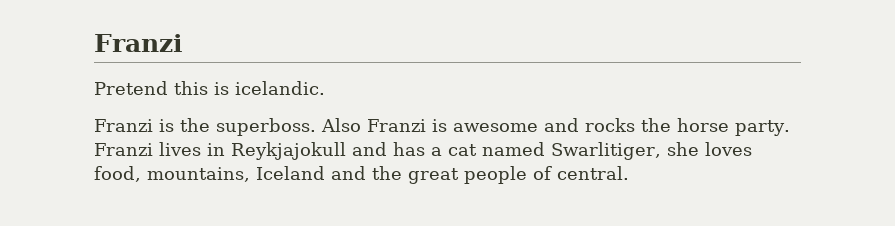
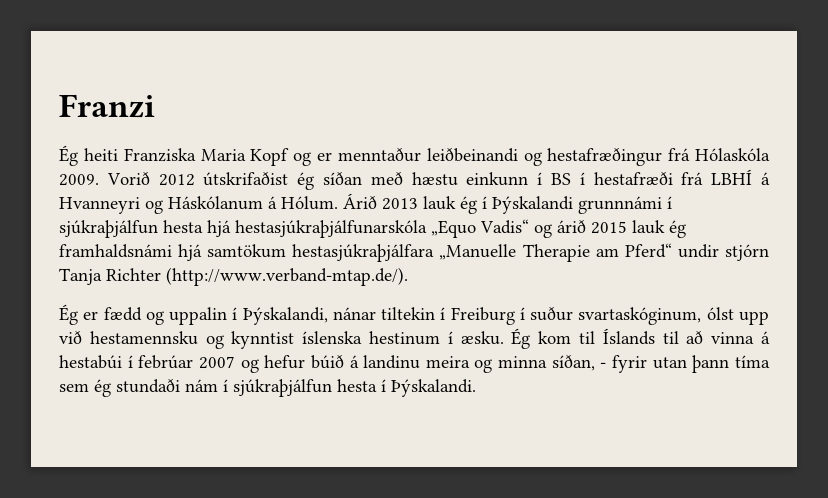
- Pretend this is icelandic.
- Franzi is the superboss. Also Franzi is awesome and rocks the horse party. Franzi lives in Reykjajokull and has a cat named Swarlitiger, she loves food, mountains, Iceland and the great people of central.
+ Ég heiti Franziska Maria Kopf og er menntaður leiðbeinandi og hestafræðingur frá Hólaskóla 2009. Vorið 2012 útskrifaðist ég síðan með hæstu einkunn í BS í hestafræði frá LBHÍ á Hvanneyri og Háskólanum á Hólum. Árið 2013 lauk ég í Þýskalandi grunnnámi í sjúkraþjálfun hesta hjá hestasjúkraþjálfunarskóla „Equo Vadis“ og árið 2015 lauk ég framhaldsnámi hjá samtökum hestasjúkraþjálfara „Manuelle Therapie am Pferd“ undir stjórn Tanja Richter (http://www.verband-mtap.de/).
+ Ég er fædd og uppalin í Þýskalandi, nánar tiltekin í Freiburg í suður svartaskóginum, ólst upp við hestamennsku og kynntist íslenska hestinum í æsku. Ég kom til Íslands til að vinna á hestabúi í febrúar 2007 og hefur búið á landinu meira og minna síðan, - fyrir utan þann tíma sem ég stundaði nám í sjúkraþjálfun hesta í Þýskalandi.

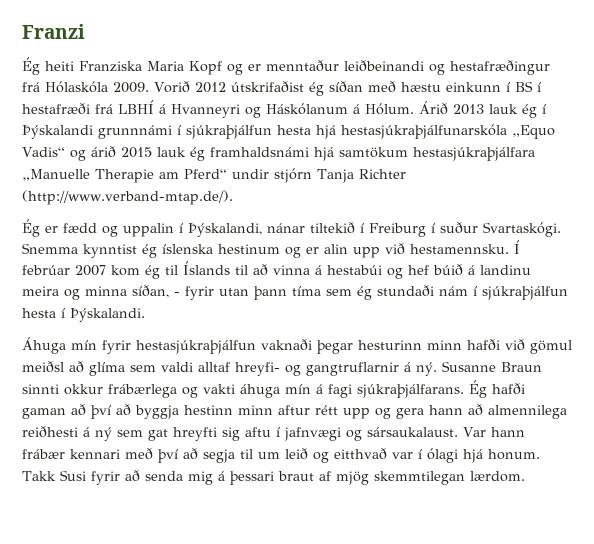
- Ég er fædd og uppalin í Þýskalandi, nánar tiltekin í Freiburg í suður svartaskóginum, ólst upp við hestamennsku og kynntist íslenska hestinum í æsku. Ég kom til Íslands til að vinna á hestabúi í febrúar 2007 og hefur búið á landinu meira og minna síðan, - fyrir utan þann tíma sem ég stundaði nám í sjúkraþjálfun hesta í Þýskalandi.
+ Ég er fædd og uppalin í Þýskalandi, nánar tiltekið í Freiburg í suður Svartaskógi. Snemma kynntist ég íslenska hestinum og er alin upp við hestamennsku. Í febrúar 2007 kom ég til Íslands til að vinna á hestabúi og hef búið á landinu meira og minna síðan, - fyrir utan þann tíma sem ég stundaði nám í sjúkraþjálfun hesta í Þýskalandi.
+ Áhuga mín fyrir hestasjúkraþjálfun vaknaði þegar hesturinn minn hafði við gömul meiðsl að glíma sem valdi alltaf hreyfi- og gangtruflarnir á ný. Susanne Braun sinnti okkur frábærlega og vakti áhuga mín á fagi sjúkraþjálfarans. Ég hafði gaman að því að byggja hestinn minn aftur rétt upp og gera hann að almennilega reiðhesti á ný sem gat hreyfti sig aftu í jafnvægi og sársaukalaust. Var hann frábær kennari með því að segja til um leið og eitthvað var í ólagi hjá honum. Takk Susi fyrir að senda mig á þessari braut af mjög skemmtilegan lærdom.

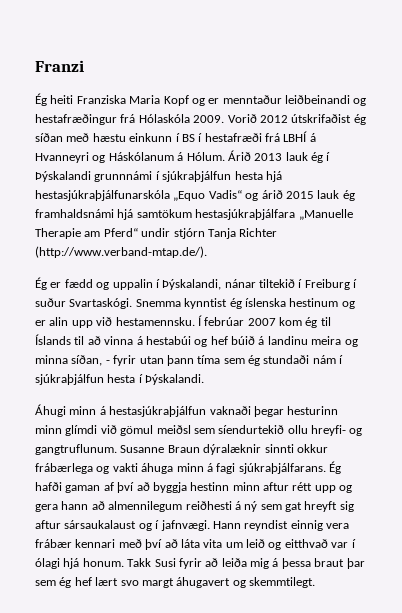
- Áhuga mín fyrir hestasjúkraþjálfun vaknaði þegar hesturinn minn hafði við gömul meiðsl að glíma sem valdi alltaf hreyfi- og gangtruflarnir á ný.
+ Áhugi minn á hestasjúkraþjálfun vaknaði þegar hesturinn minn glímdi við gömul meiðsl sem síendurtekið ollu hreyfi- og gangtruflunum.
- Susanne Braun sinnti okkur frábærlega og vakti áhuga mín á fagi sjúkraþjálfarans.
+ Susanne Braun dýralæknir sinnti okkur frábærlega og vakti áhuga minn á fagi sjúkraþjálfarans.
- Ég hafði gaman að því að byggja hestinn minn aftur rétt upp og gera hann að almennilega reiðhesti á ný sem gat hreyfti sig aftu í jafnvægi og sársaukalaust. Var hann frábær kennari með því að segja til um leið og eitthvað var í ólagi hjá honum.
+ Ég hafði gaman af því að byggja hestinn minn aftur rétt upp og gera hann að almennilegum reiðhesti á ný sem gat hreyft sig aftur sársaukalaust og í jafnvægi. Hann reyndist einnig vera frábær kennari með því að láta vita um leið og eitthvað var í ólagi hjá honum.
- Takk Susi fyrir að senda mig á þessari braut af mjög skemmtilegan lærdom.
+ Takk Susi fyrir að leiða mig á þessa braut þar sem ég hef lært svo margt áhugavert og skemmtilegt.

